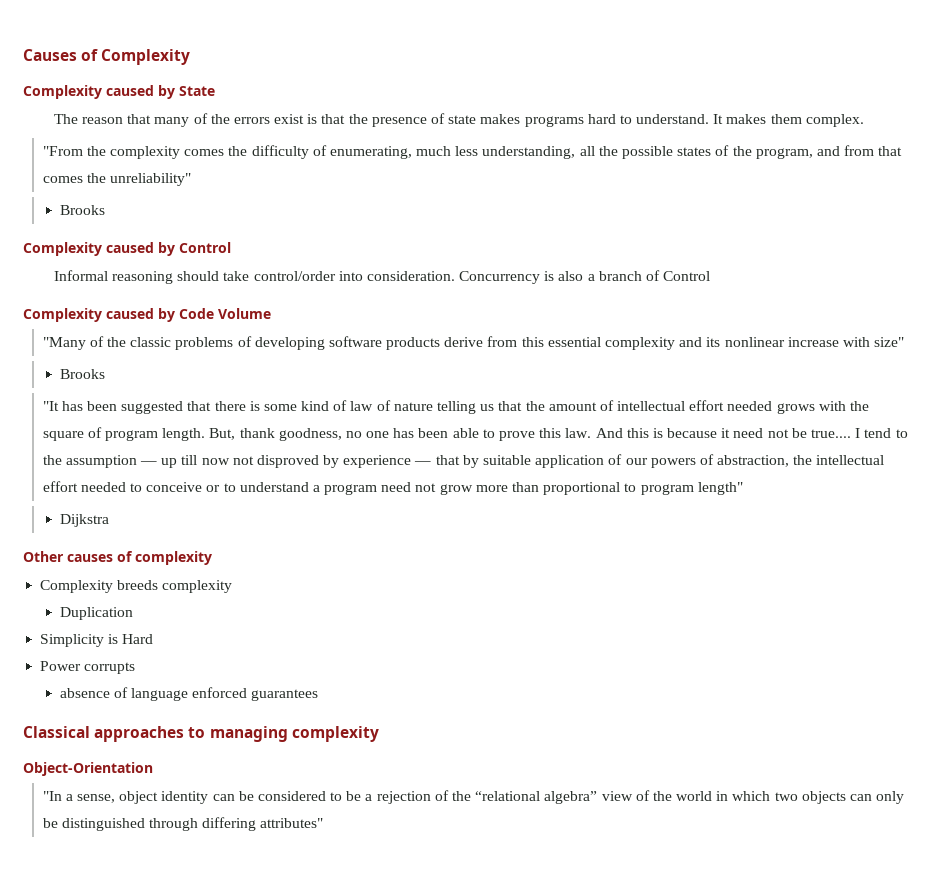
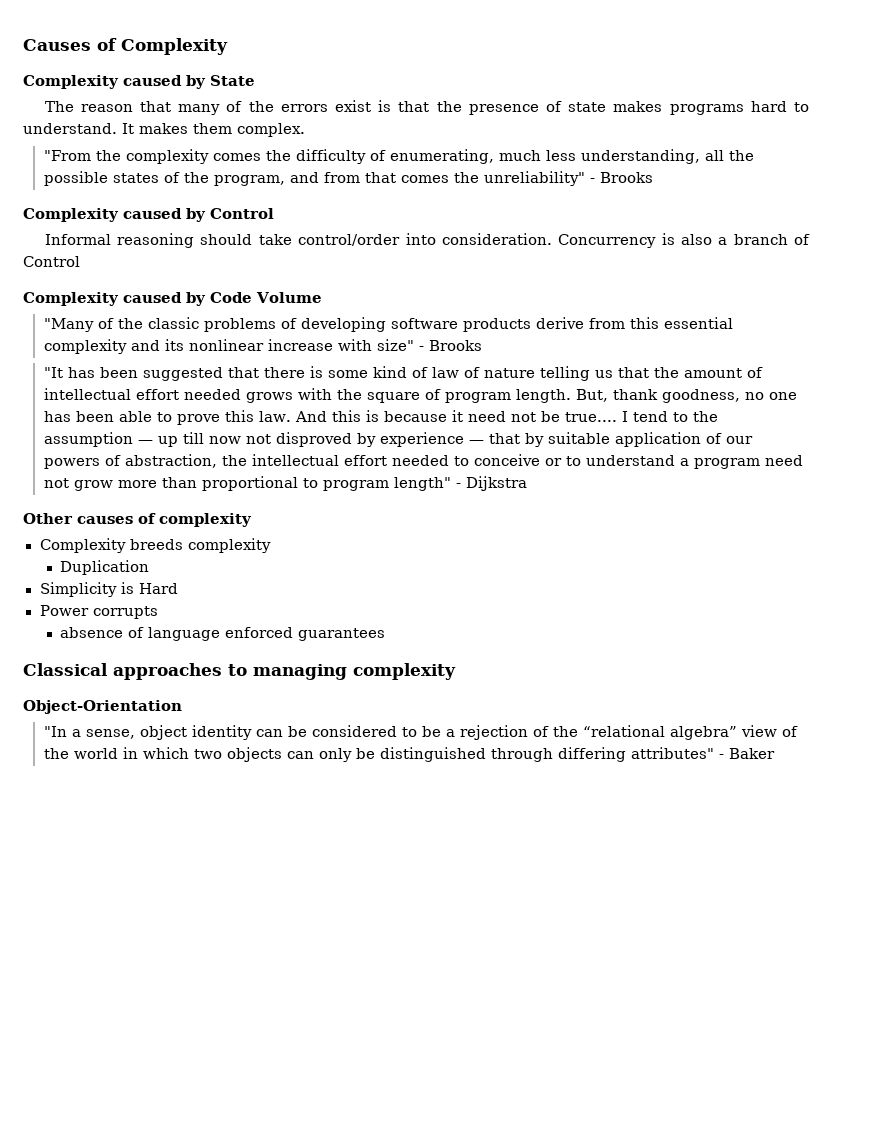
- "From the complexity comes the difficulty of enumerating, much less understanding, all the possible states of the program, and from that comes the unreliability"
- Brooks
+ "From the complexity comes the difficulty of enumerating, much less understanding, all the possible states of the program, and from that comes the unreliability" - Brooks
- "Many of the classic problems of developing software products derive from this essential complexity and its nonlinear increase with size"
- Brooks
+ "Many of the classic problems of developing software products derive from this essential complexity and its nonlinear increase with size" - Brooks
- I tend to the assumption — up till now not disproved by experience — that by suitable application of our powers of abstraction, the intellectual effort needed to conceive or to understand a program need not grow more than proportional to program length"
- Dijkstra
+ I tend to the assumption — up till now not disproved by experience — that by suitable application of our powers of abstraction, the intellectual effort needed to conceive or to understand a program need not grow more than proportional to program length" - Dijkstra
- "In a sense, object identity can be considered to be a rejection of the “relational algebra” view of the world in which two objects can only be distinguished through differing attributes"
+ "In a sense, object identity can be considered to be a rejection of the “relational algebra” view of the world in which two objects can only be distinguished through differing attributes" - Baker

